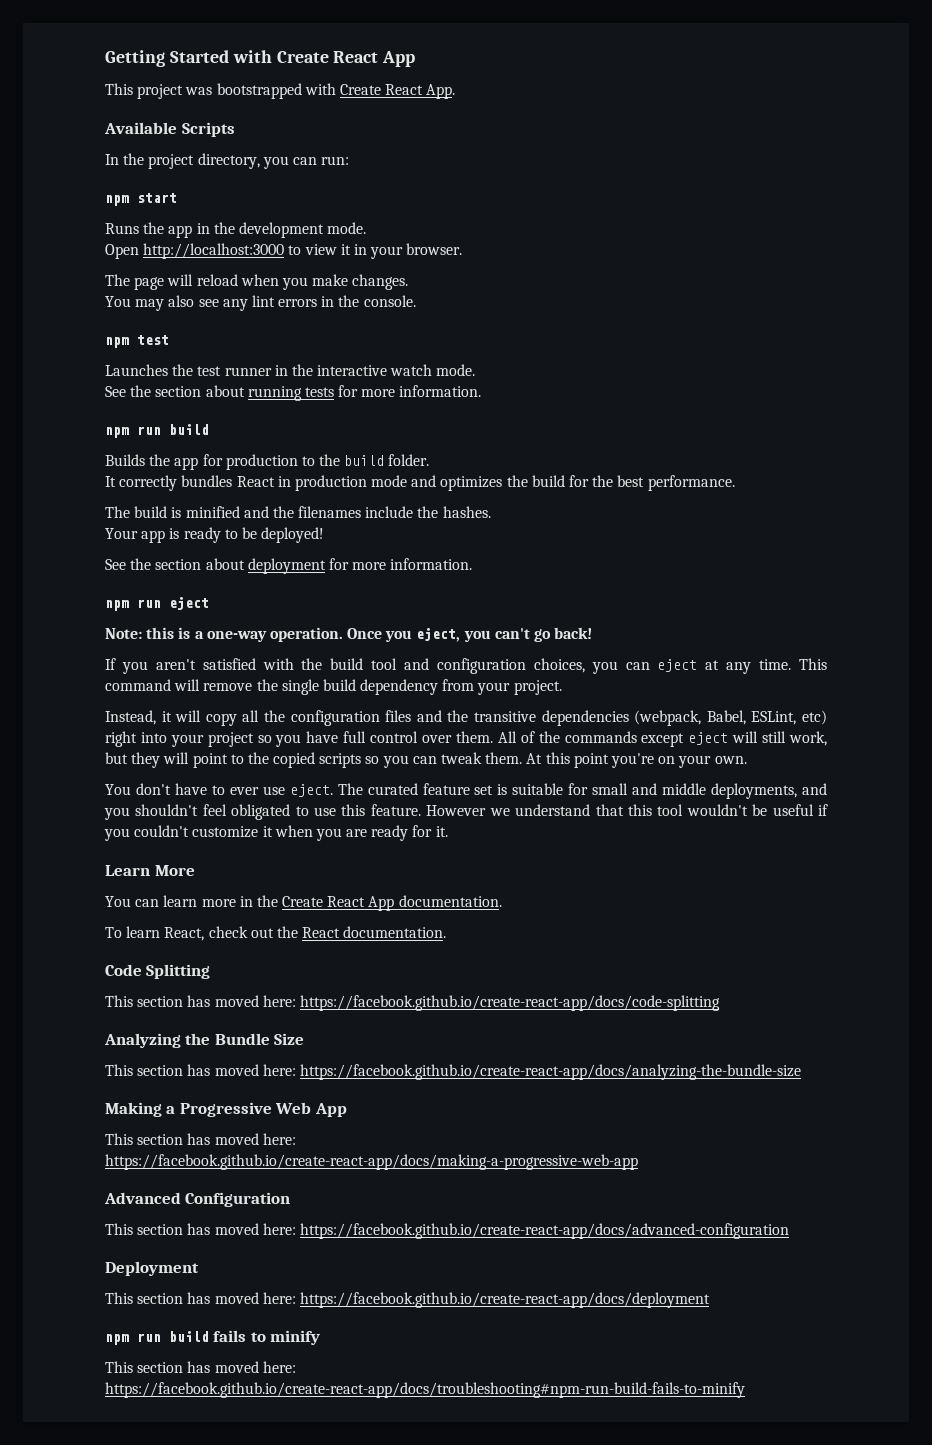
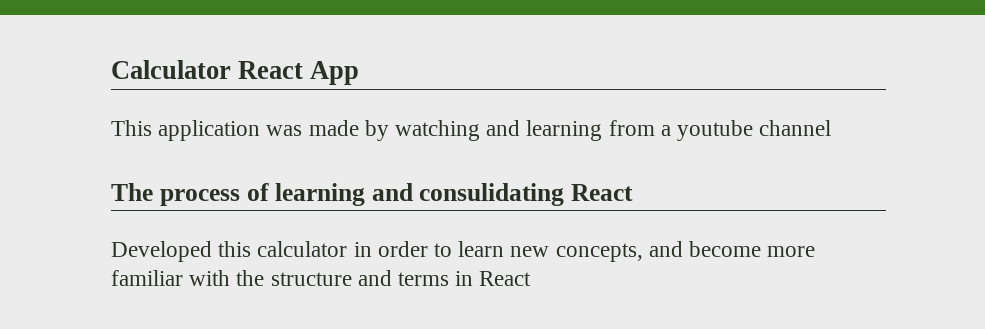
- Getting Started with Create React App
+ Calculator React App
- This project was bootstrapped with Create React App.
- Available Scripts
- In the project directory, you can run:
- npm start
- Runs the app in the development mode.
- Open http://localhost:3000 to view it in your browser.
- The page will reload when you make changes.
- You may also see any lint errors in the console.
- npm test
- Launches the test runner in the interactive watch mode.
- See the section about running tests for more information.
- npm run build
- Builds the app for production to the build folder.
- It correctly bundles React in production mode and optimizes the build for the best performance.
- The build is minified and the filenames include the hashes.
- Your app is ready to be deployed!
- See the section about deployment for more information.
- npm run eject
- Note: this is a one-way operation. Once you eject, you can't go back!
- If you aren't satisfied with the build tool and configuration choices, you can eject at any time. This command will remove the single build dependency from your project.
- Instead, it will copy all the configuration files and the transitive dependencies (webpack, Babel, ESLint, etc) right into your project so you have full control over them. All of the commands except eject will still work, but they will point to the copied scripts so you can tweak them. At this point you're on your own.
- You don't have to ever use eject. The curated feature set is suitable for small and middle deployments, and you shouldn't feel obligated to use this feature. However we understand that this tool wouldn't be useful if you couldn't customize it when you are ready for it.
- Learn More
- You can learn more in the Create React App documentation.
- To learn React, check out the React documentation.
- Code Splitting
- This section has moved here: https://facebook.github.io/create-react-app/docs/code-splitting
- Analyzing the Bundle Size
- This section has moved here: https://facebook.github.io/create-react-app/docs/analyzing-the-bundle-size
- Making a Progressive Web App
- This section has moved here: https://facebook.github.io/create-react-app/docs/making-a-progressive-web-app
- Advanced Configuration
- This section has moved here: https://facebook.github.io/create-react-app/docs/advanced-configuration
- Deployment
- This section has moved here: https://facebook.github.io/create-react-app/docs/deployment
- npm run build fails to minify
- This section has moved here: https://facebook.github.io/create-react-app/docs/troubleshooting#npm-run-build-fails-to-minify
+ This application was made by watching and learning from a youtube channel
+ The process of learning and consulidating React
+ Developed this calculator in order to learn new concepts, and become more familiar with the structure and terms in React

